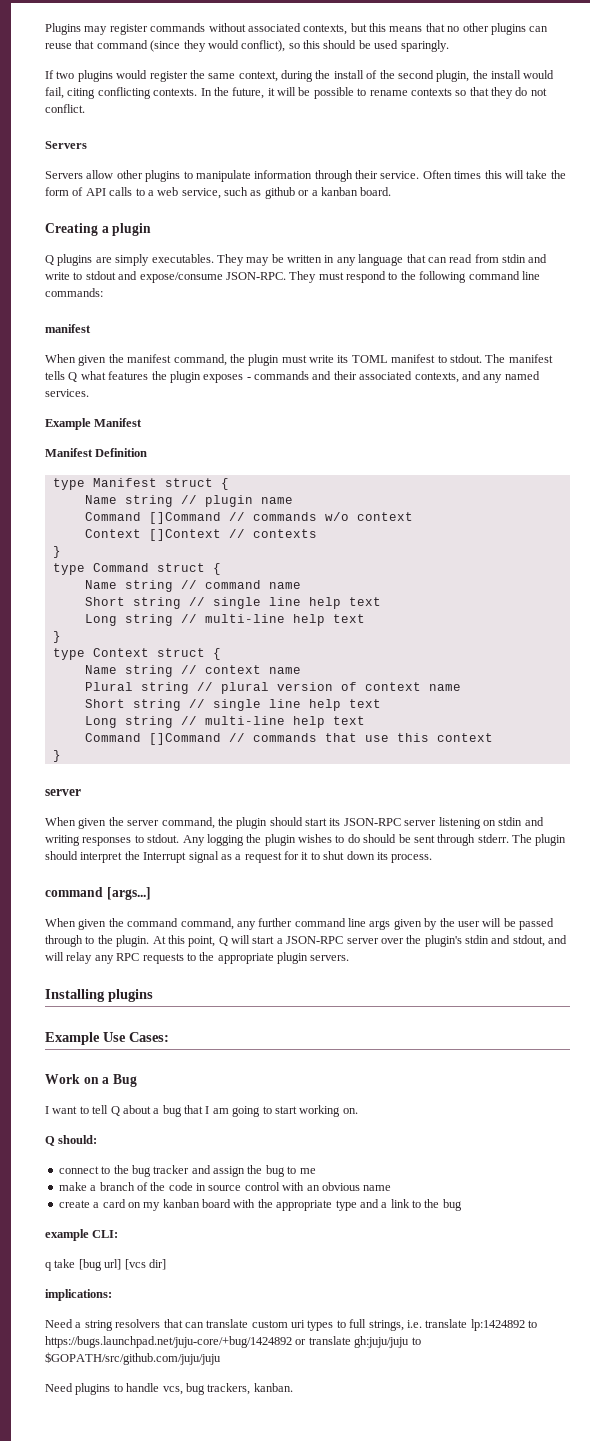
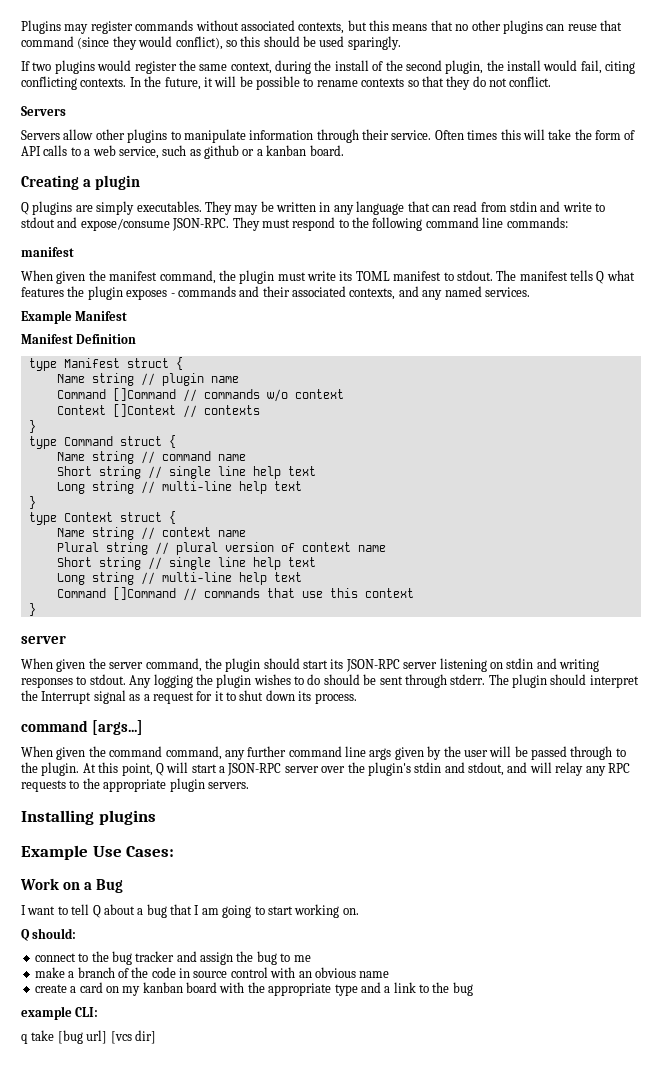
- implications:
- Need a string resolvers that can translate custom uri types to full strings, i.e. translate lp:1424892 to https://bugs.launchpad.net/juju-core/+bug/1424892 or translate gh:juju/juju to $GOPATH/src/github.com/juju/juju
- Need plugins to handle vcs, bug trackers, kanban.

